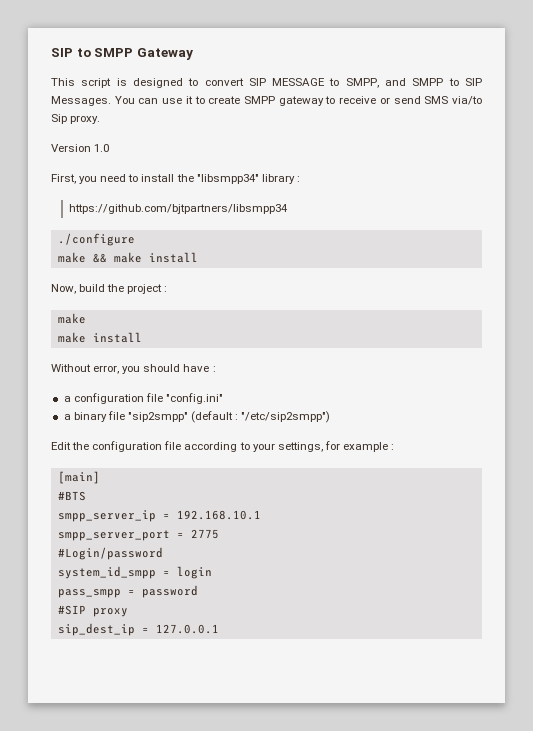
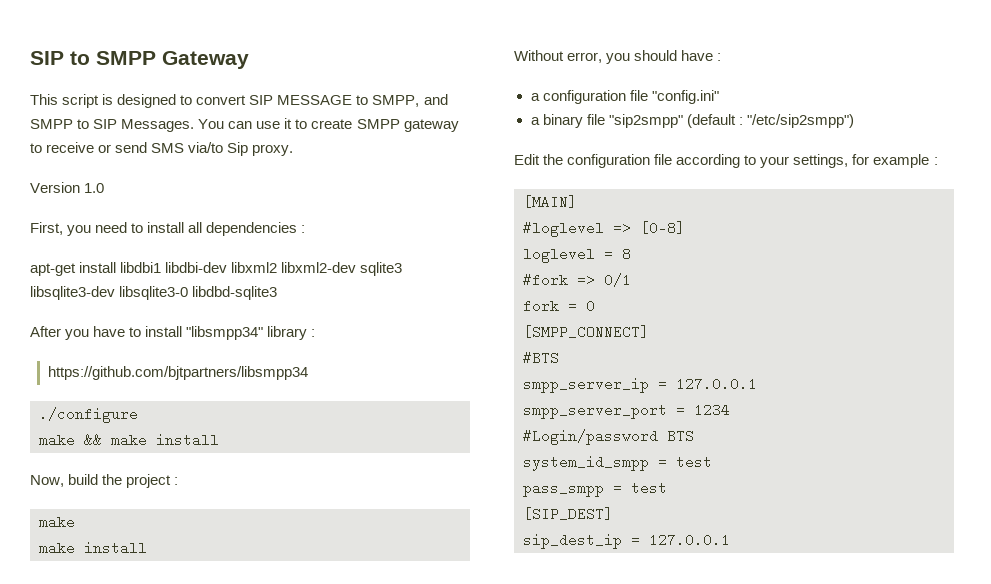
- First, you need to install the "libsmpp34" library :
+ First, you need to install all dependencies :
+ apt-get install libdbi1 libdbi-dev libxml2 libxml2-dev sqlite3 libsqlite3-dev libsqlite3-0 libdbd-sqlite3
+ After you have to install "libsmpp34" library :
- [main]
+ [MAIN]
+ #loglevel => [0-8]
+ loglevel = 8
+ #fork => 0/1
+ fork = 0
+ [SMPP_CONNECT]
- smpp_server_ip = 192.168.10.1
+ smpp_server_ip = 127.0.0.1
- smpp_server_port = 2775
+ smpp_server_port = 1234
- #Login/password
+ #Login/password BTS
- system_id_smpp = login
+ system_id_smpp = test
- pass_smpp = password
- #SIP proxy
+ pass_smpp = test
+ [SIP_DEST]

